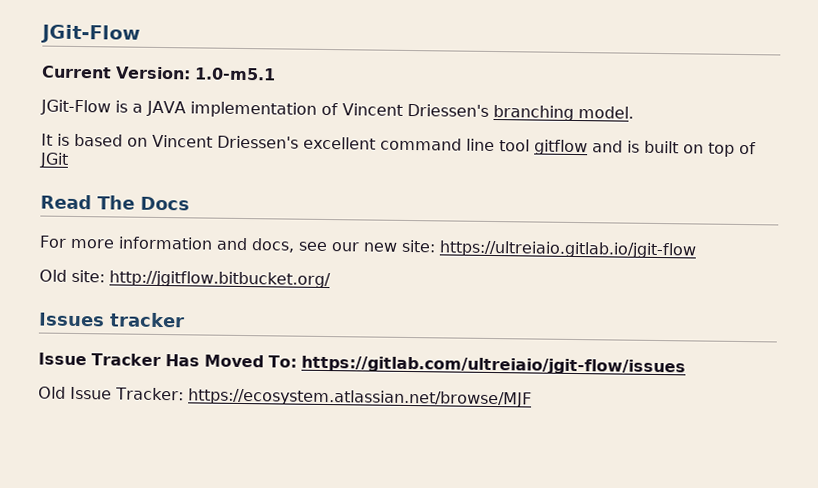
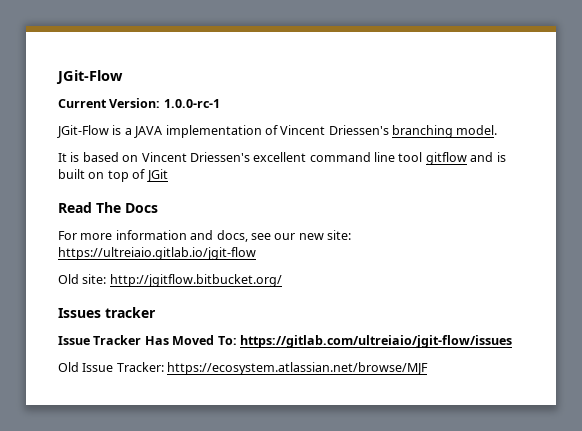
- Current Version: 1.0-m5.1
+ Current Version: 1.0.0-rc-1

